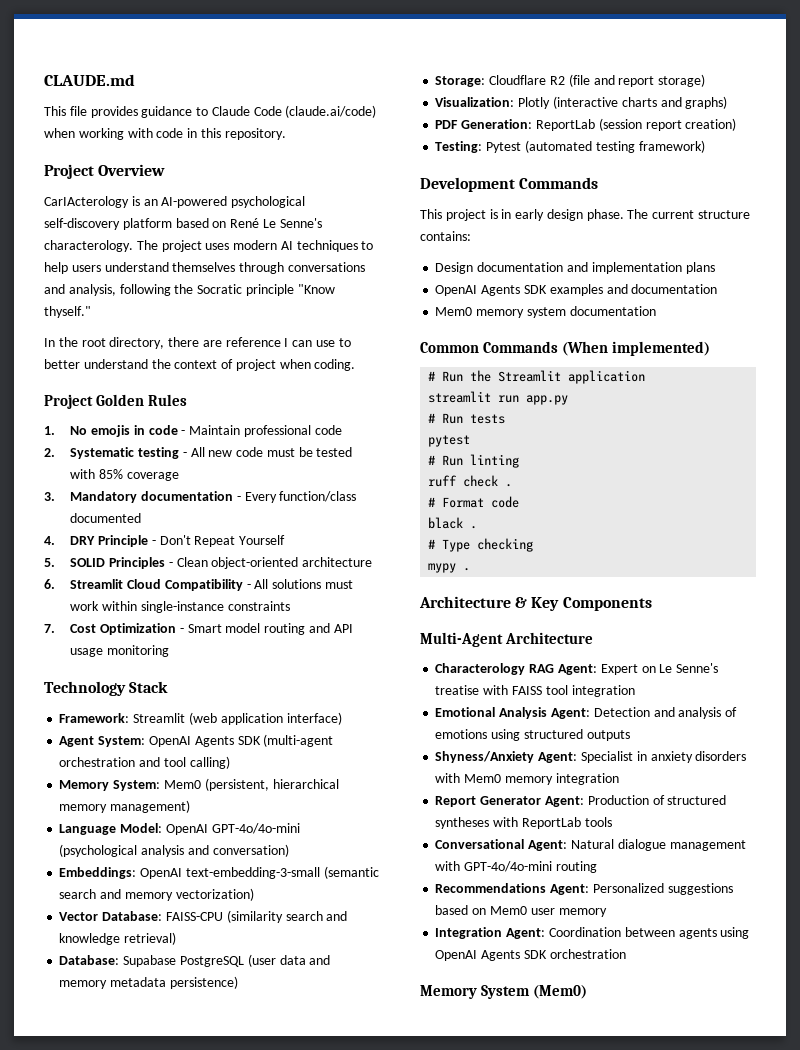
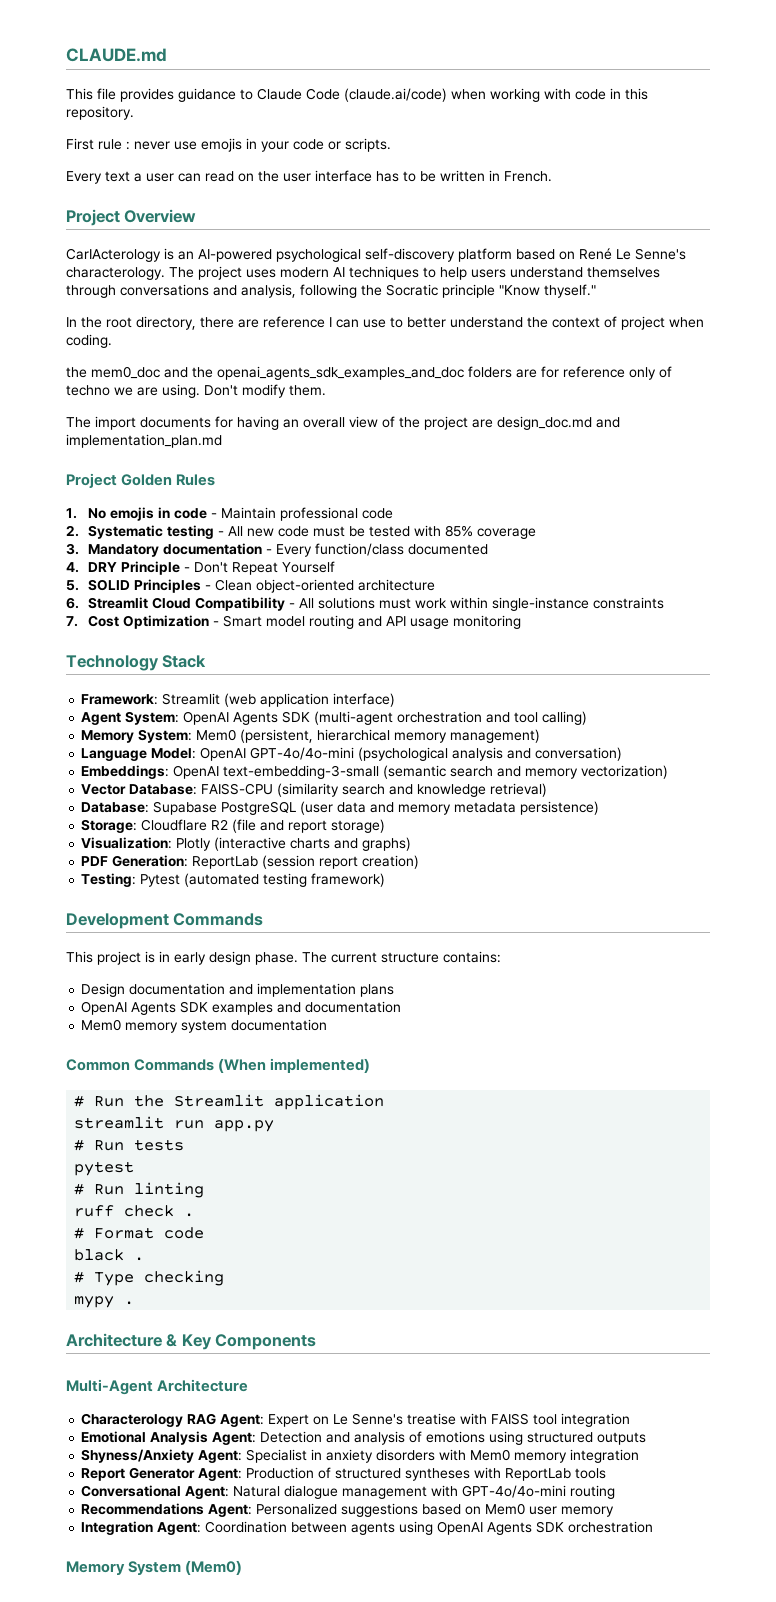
+ First rule : never use emojis in your code or scripts.
+ Every text a user can read on the user interface has to be written in French.
+ the mem0_doc and the openai_agents_sdk_examples_and_doc folders are for reference only of techno we are using. Don't modify them.
+ The import documents for having an overall view of the project are design_doc.md and implementation_plan.md

